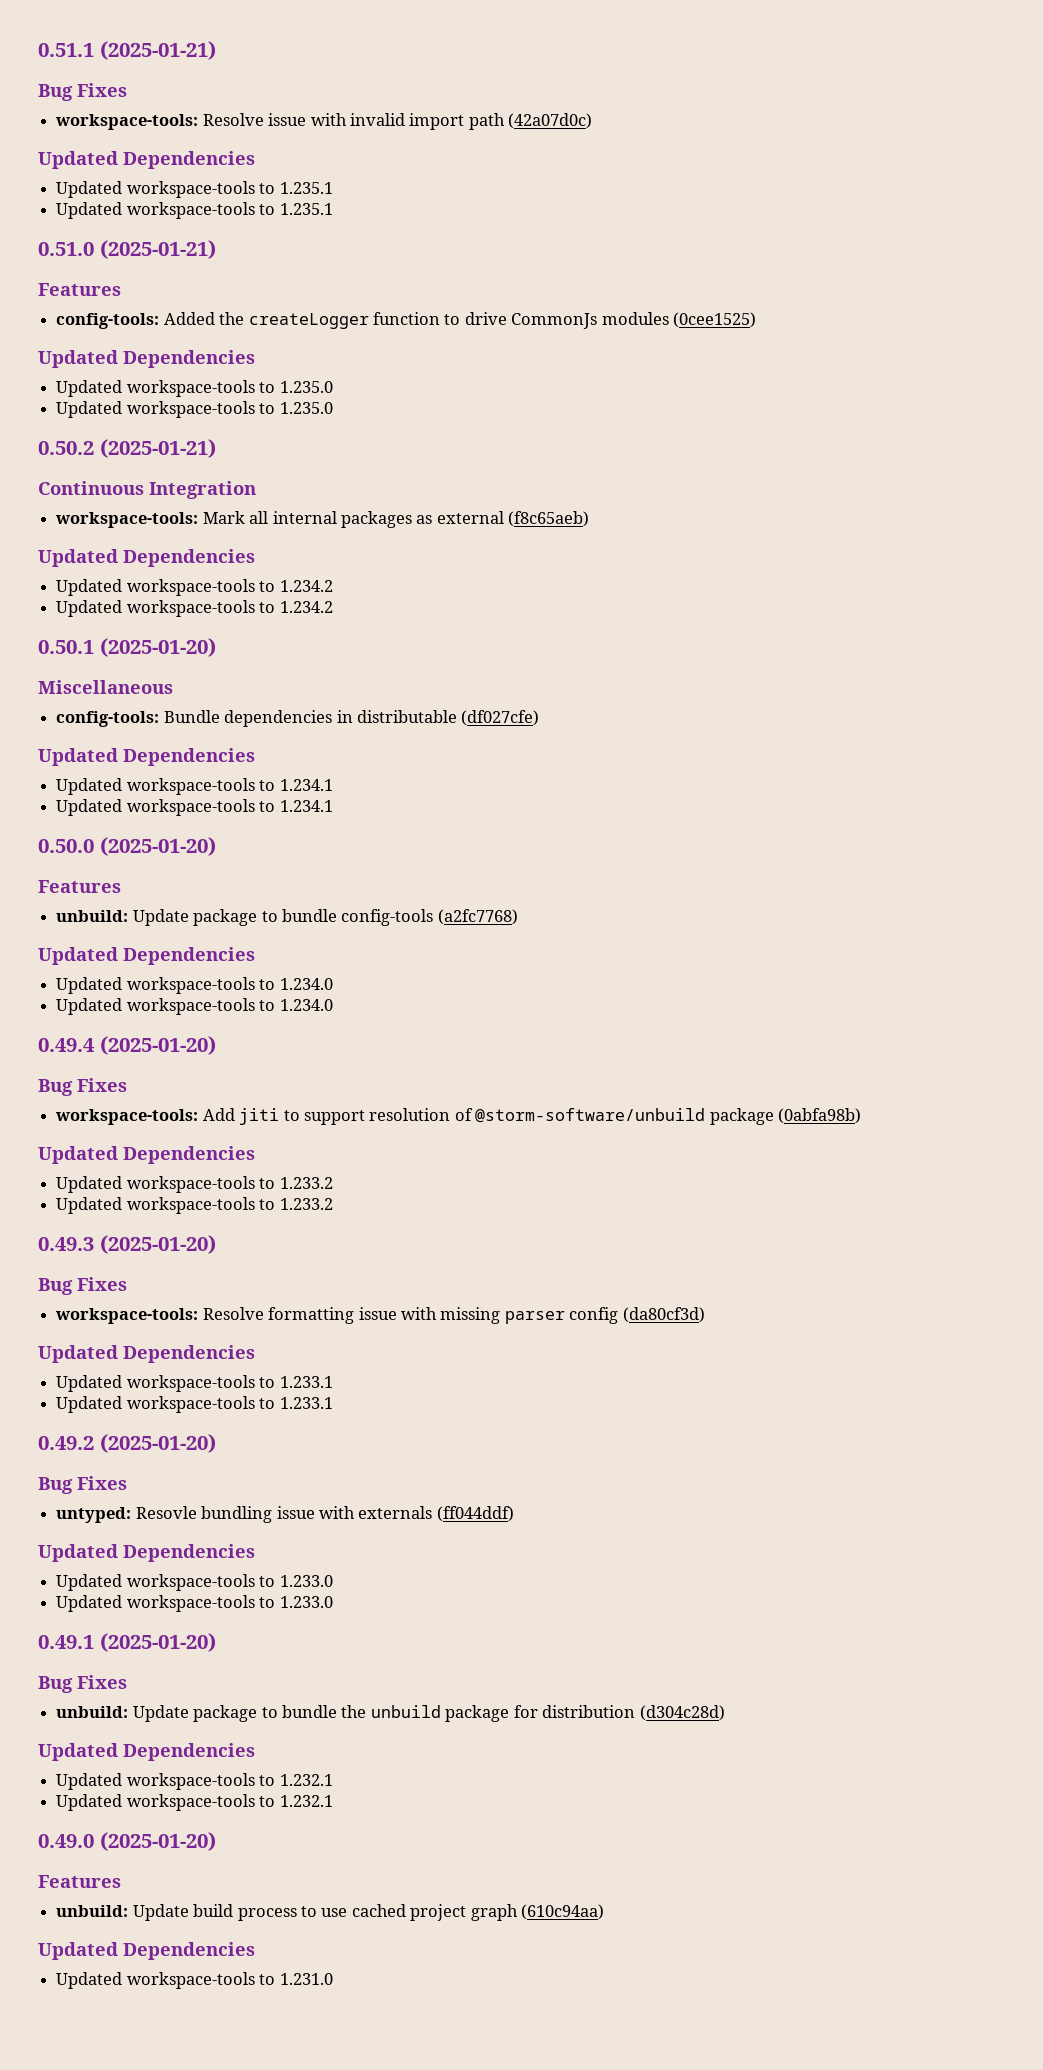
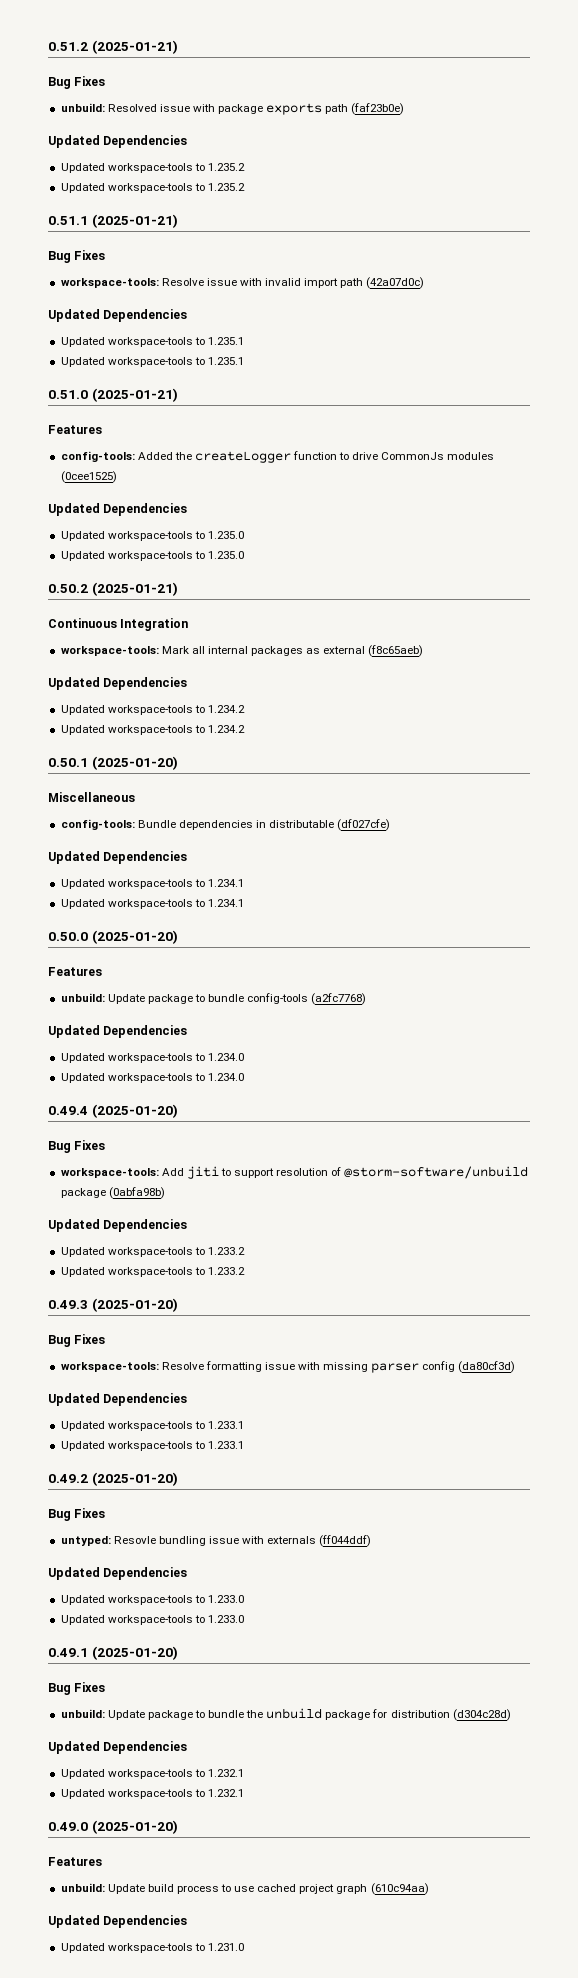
+ 0.51.2 (2025-01-21)
+ Bug Fixes
+ unbuild: Resolved issue with package exports path (faf23b0e)
+ Updated Dependencies
+ Updated workspace-tools to 1.235.2
+ Updated workspace-tools to 1.235.2

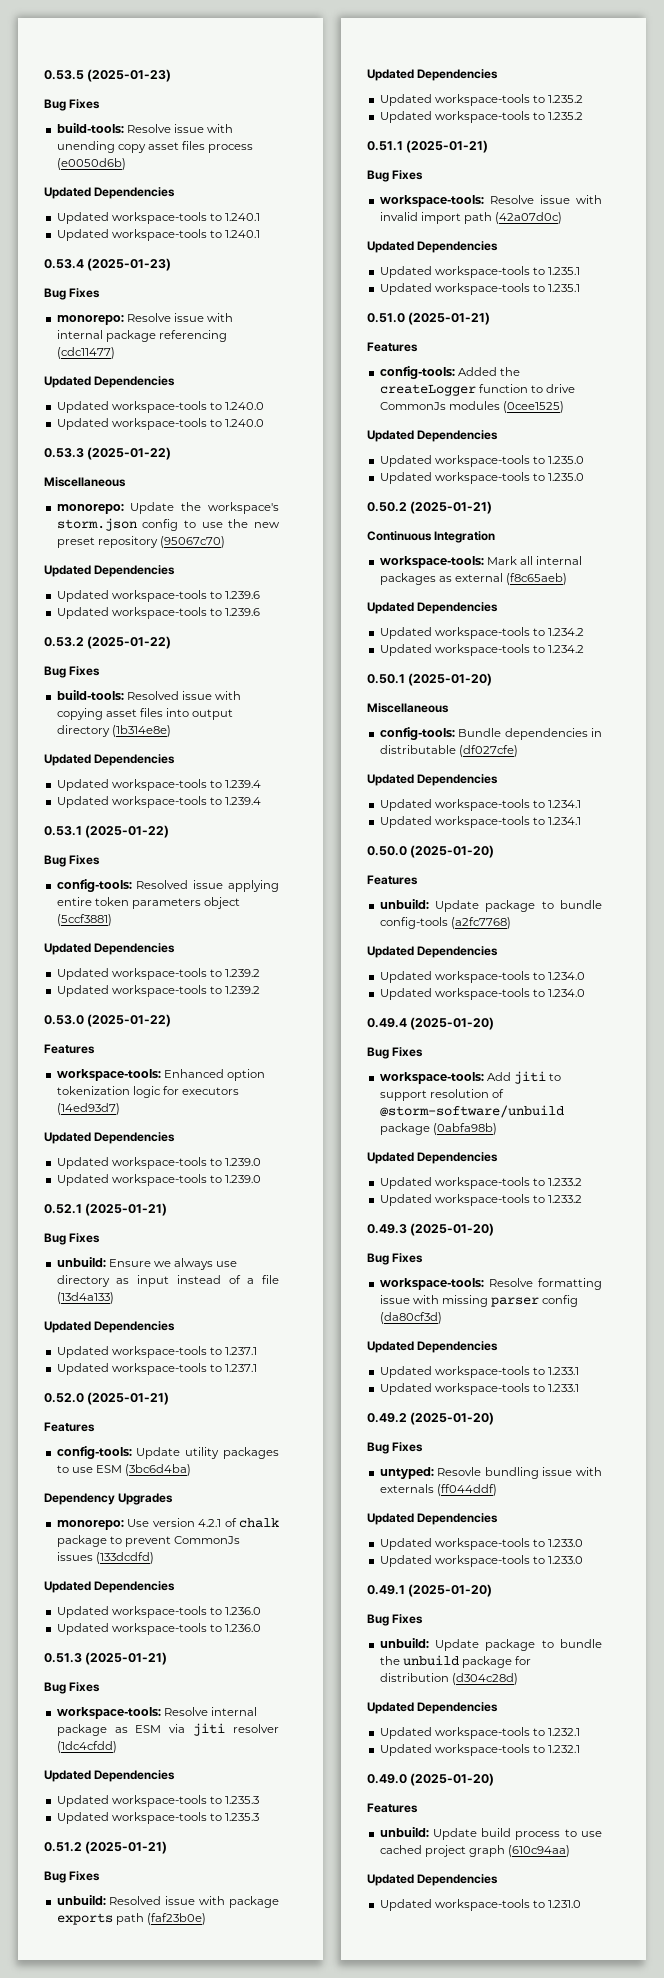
+ 0.53.5 (2025-01-23)
+ Bug Fixes
+ build-tools: Resolve issue with unending copy asset files process (e0050d6b)
+ Updated Dependencies
+ Updated workspace-tools to 1.240.1
+ Updated workspace-tools to 1.240.1
+ 0.53.4 (2025-01-23)
+ Bug Fixes
+ monorepo: Resolve issue with internal package referencing (cdc11477)
+ Updated Dependencies
+ Updated workspace-tools to 1.240.0
+ Updated workspace-tools to 1.240.0
+ 0.53.3 (2025-01-22)
+ Miscellaneous
+ monorepo: Update the workspace's storm.json config to use the new preset repository (95067c70)
+ Updated Dependencies
+ Updated workspace-tools to 1.239.6
+ Updated workspace-tools to 1.239.6
+ 0.53.2 (2025-01-22)
+ Bug Fixes
+ build-tools: Resolved issue with copying asset files into output directory (1b314e8e)
+ Updated Dependencies
+ Updated workspace-tools to 1.239.4
+ Updated workspace-tools to 1.239.4
+ 0.53.1 (2025-01-22)
+ Bug Fixes
+ config-tools: Resolved issue applying entire token parameters object (5ccf3881)
+ Updated Dependencies
+ Updated workspace-tools to 1.239.2
+ Updated workspace-tools to 1.239.2
+ 0.53.0 (2025-01-22)
+ Features
+ workspace-tools: Enhanced option tokenization logic for executors (14ed93d7)
+ Updated Dependencies
+ Updated workspace-tools to 1.239.0
+ Updated workspace-tools to 1.239.0
+ 0.52.1 (2025-01-21)
+ Bug Fixes
+ unbuild: Ensure we always use directory as input instead of a file (13d4a133)
+ Updated Dependencies
+ Updated workspace-tools to 1.237.1
+ Updated workspace-tools to 1.237.1
+ 0.52.0 (2025-01-21)
+ Features
+ config-tools: Update utility packages to use ESM (3bc6d4ba)
+ Dependency Upgrades
+ monorepo: Use version 4.2.1 of chalk package to prevent CommonJs issues (133dcdfd)
+ Updated Dependencies
+ Updated workspace-tools to 1.236.0
+ Updated workspace-tools to 1.236.0
+ 0.51.3 (2025-01-21)
+ Bug Fixes
+ workspace-tools: Resolve internal package as ESM via jiti resolver (1dc4cfdd)
+ Updated Dependencies
+ Updated workspace-tools to 1.235.3
+ Updated workspace-tools to 1.235.3

